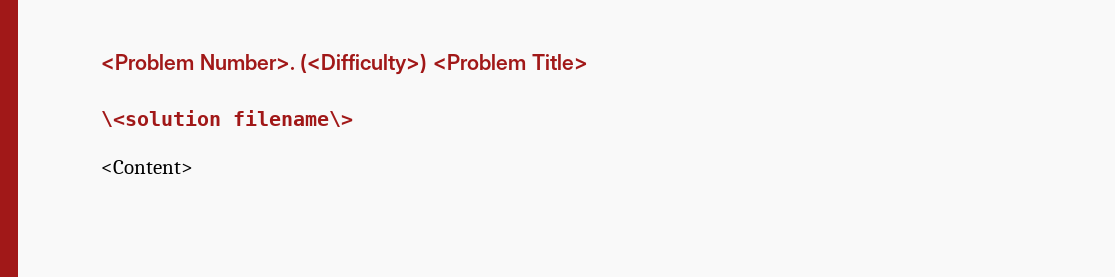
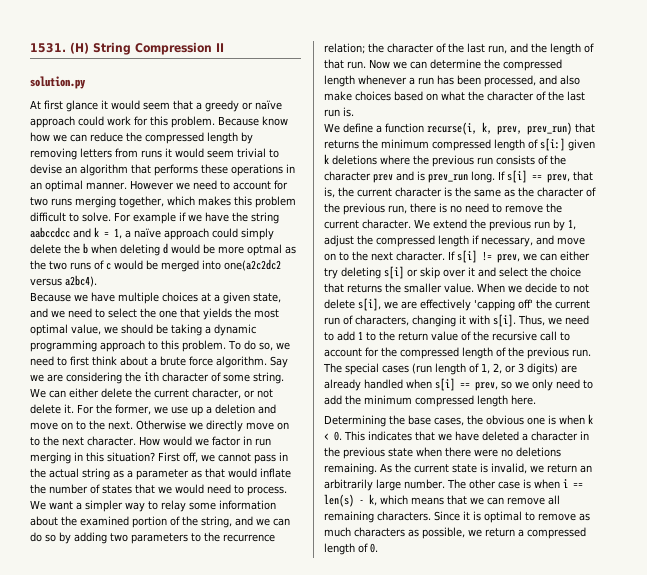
- <Problem Number>. (<Difficulty>) <Problem Title>
- \<solution filename\>
- <Content>
+ 1531. (H) String Compression II
+ solution.py
+ At first glance it would seem that a greedy or naïve approach could work for this problem. Because know how we can reduce the compressed length by removing letters from runs it would seem trivial to devise an algorithm that performs these operations in an optimal manner. However we need to account for two runs merging together, which makes this problem difficult to solve. For example if we have the string aabccdcc and k = 1, a naïve approach could simply delete the b when deleting d would be more optmal as the two runs of c would be merged into one(a2c2dc2 versus a2bc4).
+ Because we have multiple choices at a given state, and we need to select the one that yields the most optimal value, we should be taking a dynamic programming approach to this problem. To do so, we need to first think about a brute force algorithm. Say we are considering the ith character of some string. We can either delete the current character, or not delete it. For the former, we use up a deletion and move on to the next. Otherwise we directly move on to the next character. How would we factor in run merging in this situation? First off, we cannot pass in the actual string as a parameter as that would inflate the number of states that we would need to process. We want a simpler way to relay some information about the examined portion of the string, and we can do so by adding two parameters to the recurrence relation; the character of the last run, and the length of that run. Now we can determine the compressed length whenever a run has been processed, and also make choices based on what the character of the last run is.
+ We define a function recurse(i, k, prev, prev_run) that returns the minimum compressed length of s[i:] given k deletions where the previous run consists of the character prev and is prev_run long. If s[i] == prev, that is, the current character is the same as the character of the previous run, there is no need to remove the current character. We extend the previous run by 1, adjust the compressed length if necessary, and move on to the next character. If s[i] != prev, we can either try deleting s[i] or skip over it and select the choice that returns the smaller value. When we decide to not delete s[i], we are effectively 'capping off' the current run of characters, changing it with s[i]. Thus, we need to add 1 to the return value of the recursive call to account for the compressed length of the previous run. The special cases (run length of 1, 2, or 3 digits) are already handled when s[i] == prev, so we only need to add the minimum compressed length here.
+ Determining the base cases, the obvious one is when k < 0. This indicates that we have deleted a character in the previous state when there were no deletions remaining. As the current state is invalid, we return an arbitrarily large number. The other case is when i == len(s) - k, which means that we can remove all remaining characters. Since it is optimal to remove as much characters as possible, we return a compressed length of 0.

